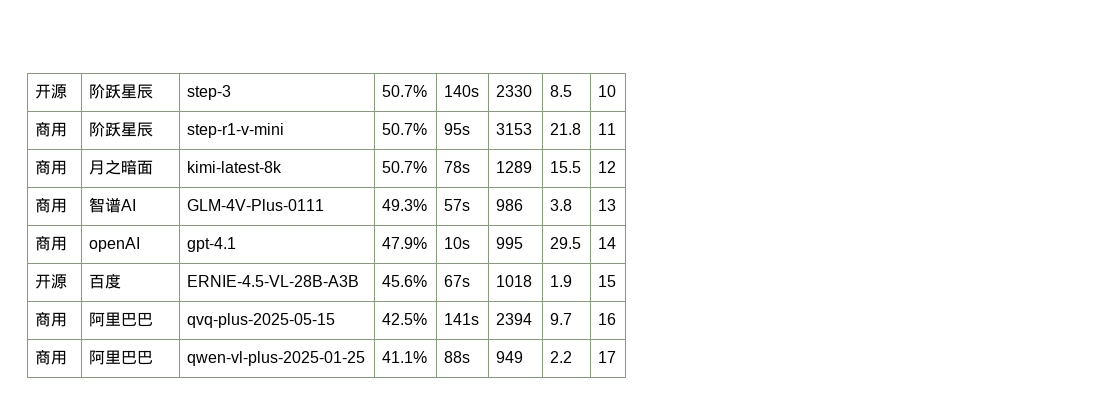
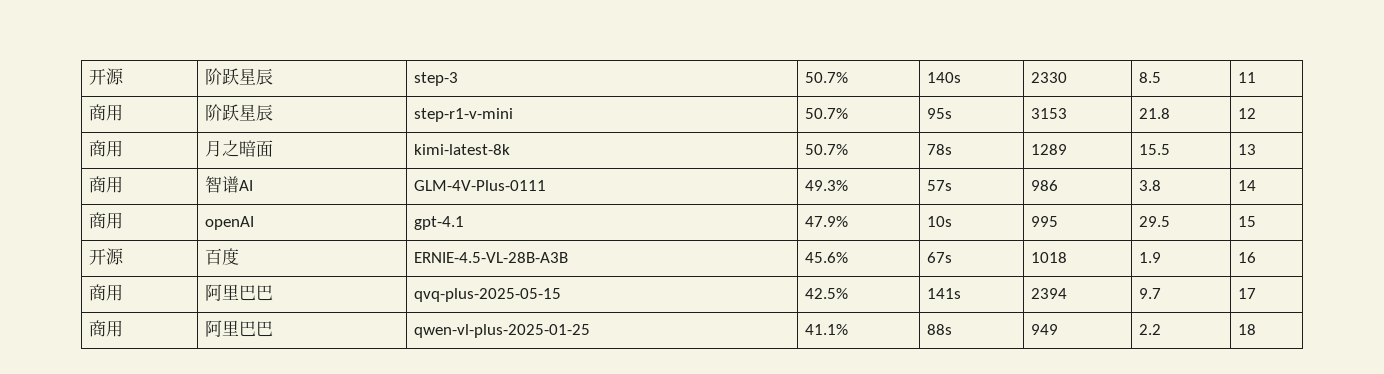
- 开源 | 阶跃星辰 | step-3 | 50.7% | 140s | 2330 | 8.5 | 10
+ 开源 | 阶跃星辰 | step-3 | 50.7% | 140s | 2330 | 8.5 | 11
- 商用 | 阶跃星辰 | step-r1-v-mini | 50.7% | 95s | 3153 | 21.8 | 11
+ 商用 | 阶跃星辰 | step-r1-v-mini | 50.7% | 95s | 3153 | 21.8 | 12
- 商用 | 月之暗面 | kimi-latest-8k | 50.7% | 78s | 1289 | 15.5 | 12
+ 商用 | 月之暗面 | kimi-latest-8k | 50.7% | 78s | 1289 | 15.5 | 13
- 商用 | 智谱AI | GLM-4V-Plus-0111 | 49.3% | 57s | 986 | 3.8 | 13
+ 商用 | 智谱AI | GLM-4V-Plus-0111 | 49.3% | 57s | 986 | 3.8 | 14
- 商用 | openAI | gpt-4.1 | 47.9% | 10s | 995 | 29.5 | 14
+ 商用 | openAI | gpt-4.1 | 47.9% | 10s | 995 | 29.5 | 15
- 开源 | 百度 | ERNIE-4.5-VL-28B-A3B | 45.6% | 67s | 1018 | 1.9 | 15
+ 开源 | 百度 | ERNIE-4.5-VL-28B-A3B | 45.6% | 67s | 1018 | 1.9 | 16
- 商用 | 阿里巴巴 | qvq-plus-2025-05-15 | 42.5% | 141s | 2394 | 9.7 | 16
+ 商用 | 阿里巴巴 | qvq-plus-2025-05-15 | 42.5% | 141s | 2394 | 9.7 | 17
- 商用 | 阿里巴巴 | qwen-vl-plus-2025-01-25 | 41.1% | 88s | 949 | 2.2 | 17
+ 商用 | 阿里巴巴 | qwen-vl-plus-2025-01-25 | 41.1% | 88s | 949 | 2.2 | 18

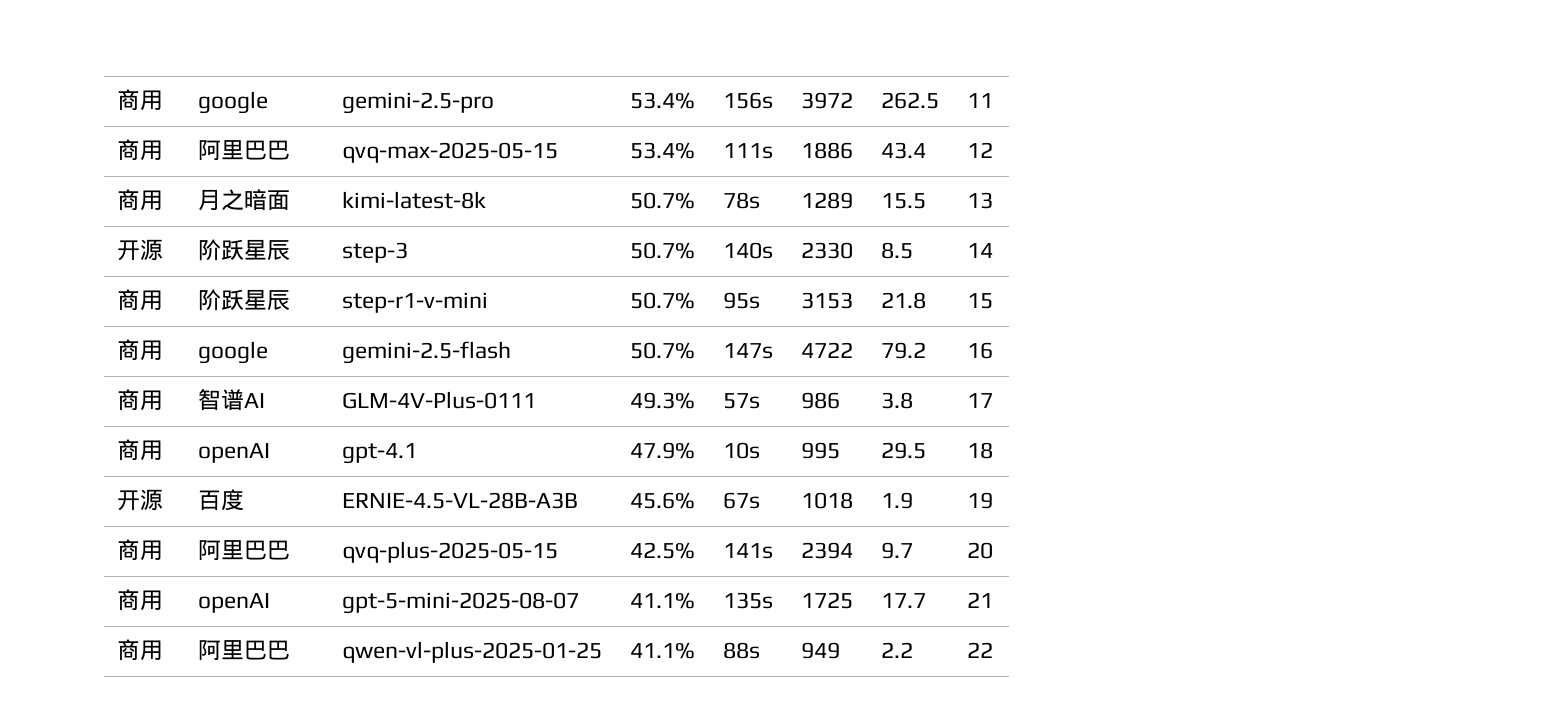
- 开源 | 阶跃星辰 | step-3 | 50.7% | 140s | 2330 | 8.5 | 11
- 商用 | 阶跃星辰 | step-r1-v-mini | 50.7% | 95s | 3153 | 21.8 | 12
+ 商用 | google | gemini-2.5-pro | 53.4% | 156s | 3972 | 262.5 | 11
+ 商用 | 阿里巴巴 | qvq-max-2025-05-15 | 53.4% | 111s | 1886 | 43.4 | 12
+ 开源 | 阶跃星辰 | step-3 | 50.7% | 140s | 2330 | 8.5 | 14
+ 商用 | 阶跃星辰 | step-r1-v-mini | 50.7% | 95s | 3153 | 21.8 | 15
+ 商用 | google | gemini-2.5-flash | 50.7% | 147s | 4722 | 79.2 | 16
- 商用 | 智谱AI | GLM-4V-Plus-0111 | 49.3% | 57s | 986 | 3.8 | 14
+ 商用 | 智谱AI | GLM-4V-Plus-0111 | 49.3% | 57s | 986 | 3.8 | 17
- 商用 | openAI | gpt-4.1 | 47.9% | 10s | 995 | 29.5 | 15
+ 商用 | openAI | gpt-4.1 | 47.9% | 10s | 995 | 29.5 | 18
- 开源 | 百度 | ERNIE-4.5-VL-28B-A3B | 45.6% | 67s | 1018 | 1.9 | 16
+ 开源 | 百度 | ERNIE-4.5-VL-28B-A3B | 45.6% | 67s | 1018 | 1.9 | 19
- 商用 | 阿里巴巴 | qvq-plus-2025-05-15 | 42.5% | 141s | 2394 | 9.7 | 17
+ 商用 | 阿里巴巴 | qvq-plus-2025-05-15 | 42.5% | 141s | 2394 | 9.7 | 20
+ 商用 | openAI | gpt-5-mini-2025-08-07 | 41.1% | 135s | 1725 | 17.7 | 21
- 商用 | 阿里巴巴 | qwen-vl-plus-2025-01-25 | 41.1% | 88s | 949 | 2.2 | 18
+ 商用 | 阿里巴巴 | qwen-vl-plus-2025-01-25 | 41.1% | 88s | 949 | 2.2 | 22

